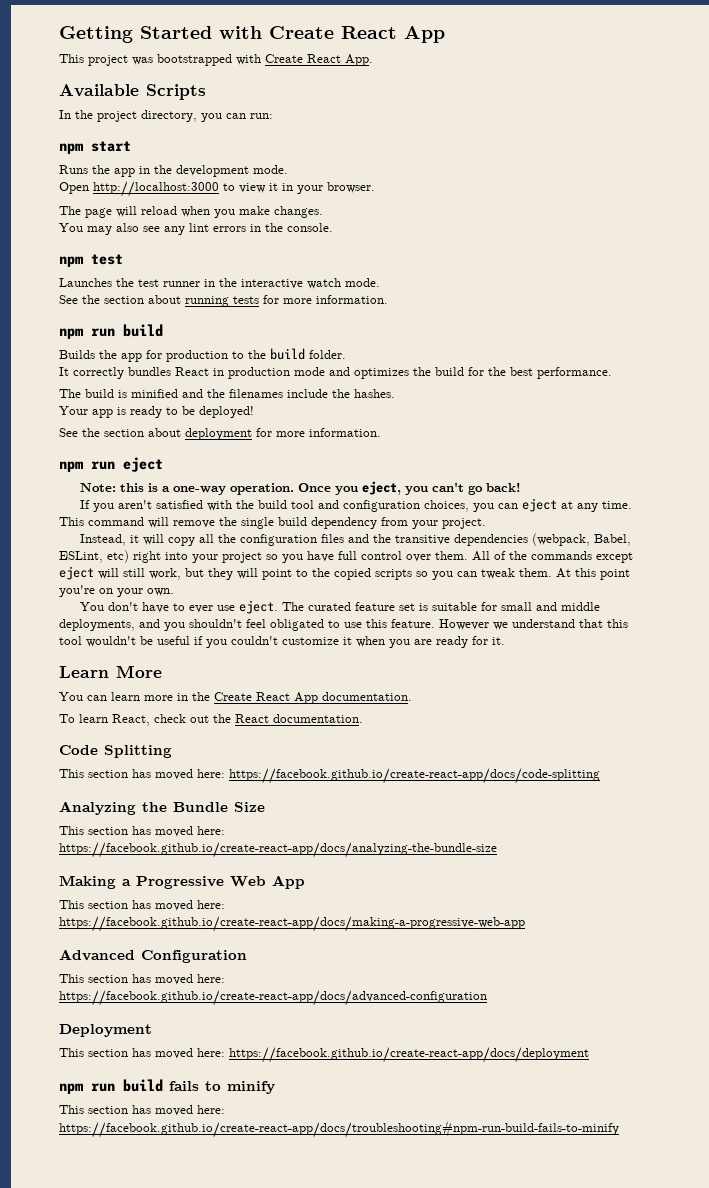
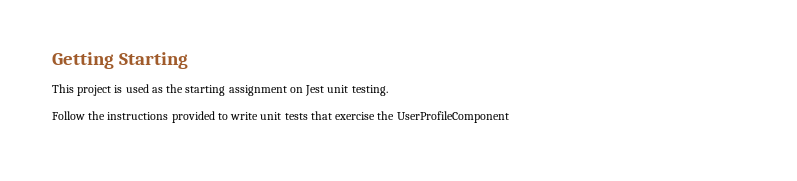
- Getting Started with Create React App
- This project was bootstrapped with Create React App.
- Available Scripts
- In the project directory, you can run:
- npm start
- Runs the app in the development mode.
- Open http://localhost:3000 to view it in your browser.
- The page will reload when you make changes.
- You may also see any lint errors in the console.
- npm test
- Launches the test runner in the interactive watch mode.
- See the section about running tests for more information.
- npm run build
- Builds the app for production to the build folder.
- It correctly bundles React in production mode and optimizes the build for the best performance.
- The build is minified and the filenames include the hashes.
- Your app is ready to be deployed!
- See the section about deployment for more information.
- npm run eject
- Note: this is a one-way operation. Once you eject, you can't go back!
- If you aren't satisfied with the build tool and configuration choices, you can eject at any time. This command will remove the single build dependency from your project.
- Instead, it will copy all the configuration files and the transitive dependencies (webpack, Babel, ESLint, etc) right into your project so you have full control over them. All of the commands except eject will still work, but they will point to the copied scripts so you can tweak them. At this point you're on your own.
- You don't have to ever use eject. The curated feature set is suitable for small and middle deployments, and you shouldn't feel obligated to use this feature. However we understand that this tool wouldn't be useful if you couldn't customize it when you are ready for it.
- Learn More
- You can learn more in the Create React App documentation.
- To learn React, check out the React documentation.
- Code Splitting
- This section has moved here: https://facebook.github.io/create-react-app/docs/code-splitting
- Analyzing the Bundle Size
- This section has moved here: https://facebook.github.io/create-react-app/docs/analyzing-the-bundle-size
- Making a Progressive Web App
- This section has moved here: https://facebook.github.io/create-react-app/docs/making-a-progressive-web-app
- Advanced Configuration
- This section has moved here: https://facebook.github.io/create-react-app/docs/advanced-configuration
- Deployment
- This section has moved here: https://facebook.github.io/create-react-app/docs/deployment
- npm run build fails to minify
- This section has moved here: https://facebook.github.io/create-react-app/docs/troubleshooting#npm-run-build-fails-to-minify
+ Getting Starting
+ This project is used as the starting assignment on Jest unit testing.
+ Follow the instructions provided to write unit tests that exercise the UserProfileComponent

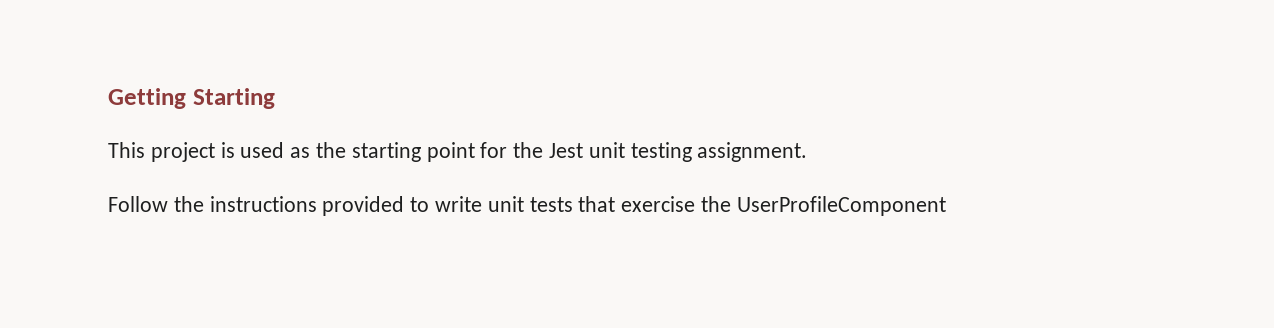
- This project is used as the starting assignment on Jest unit testing.
+ This project is used as the starting point for the Jest unit testing assignment.

